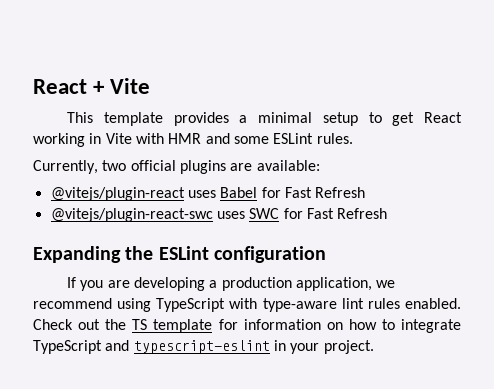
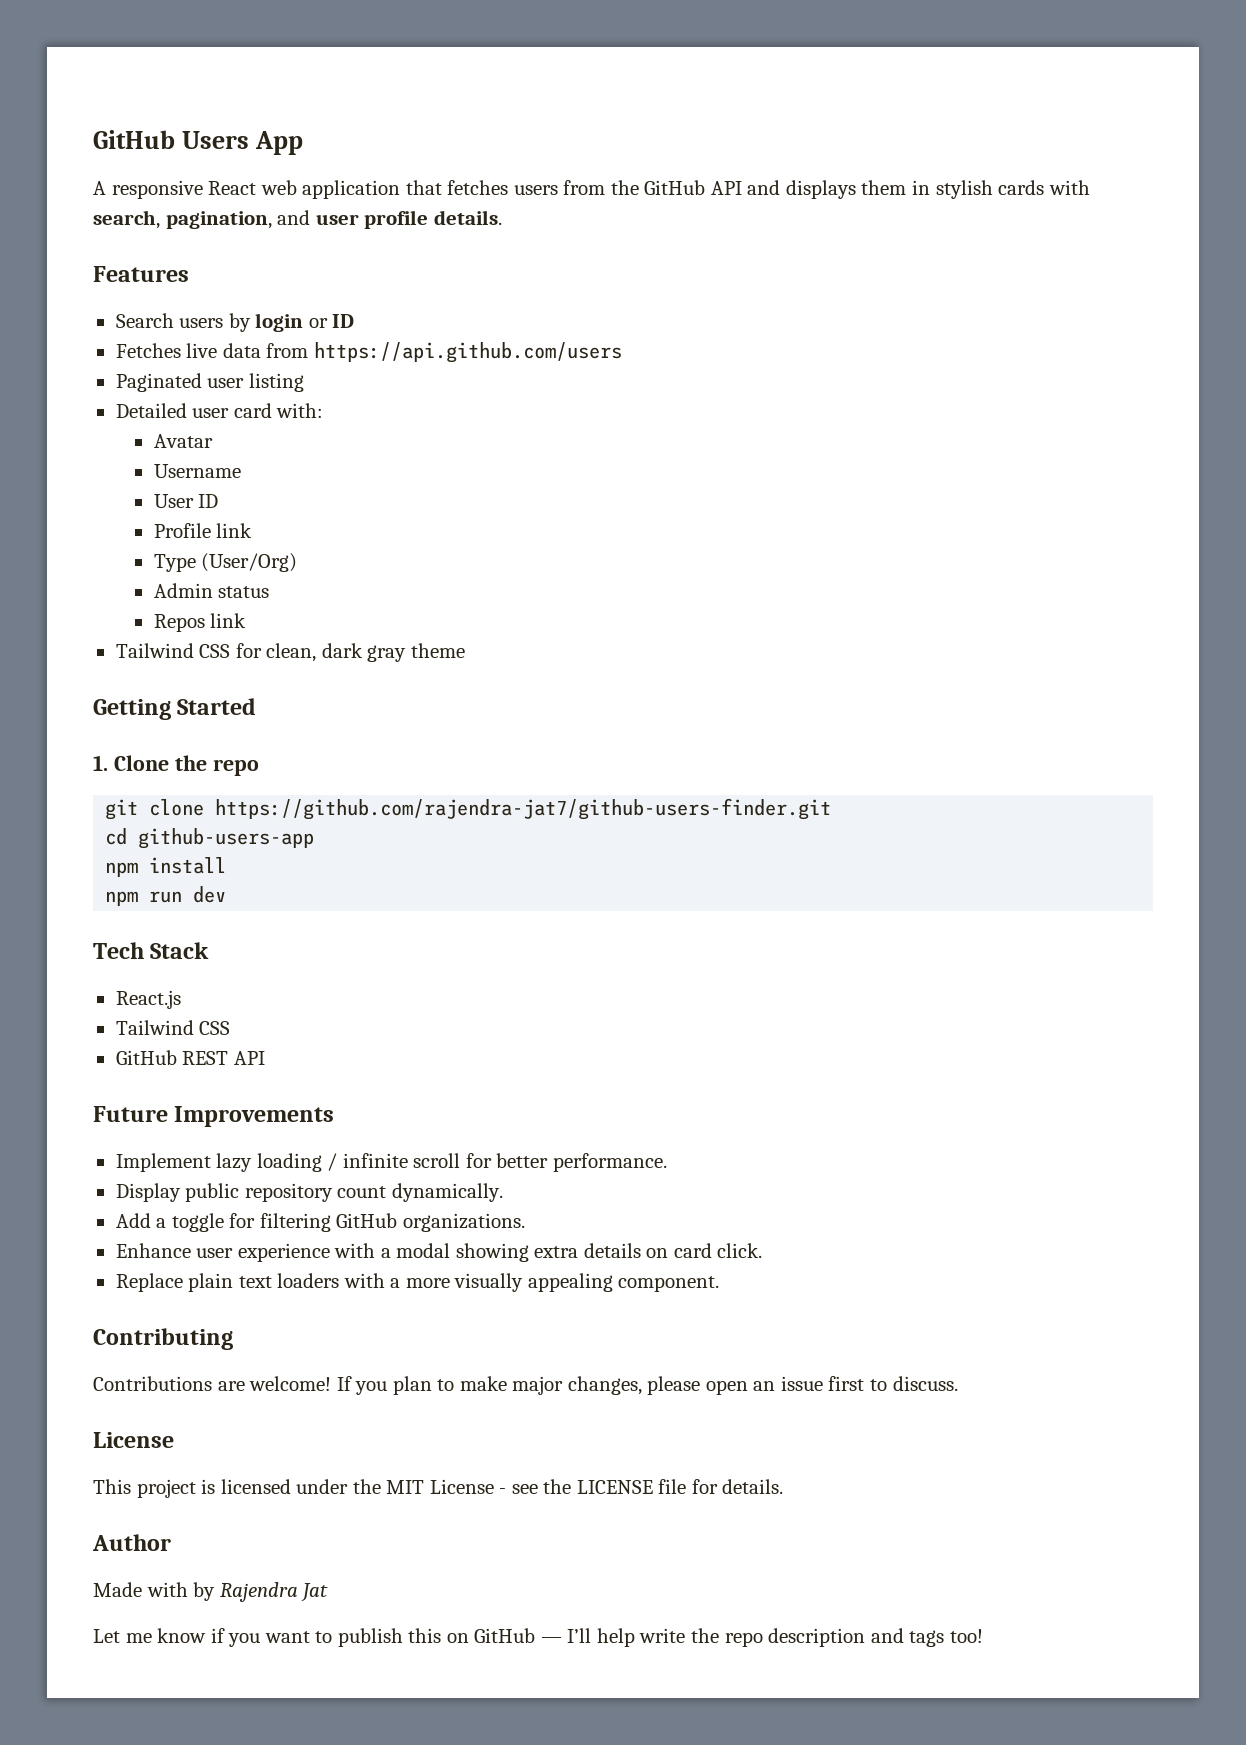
- React + Vite
- This template provides a minimal setup to get React working in Vite with HMR and some ESLint rules.
- Currently, two official plugins are available:
- @vitejs/plugin-react uses Babel for Fast Refresh
- @vitejs/plugin-react-swc uses SWC for Fast Refresh
- Expanding the ESLint configuration
- If you are developing a production application, we recommend using TypeScript with type-aware lint rules enabled. Check out the TS template for information on how to integrate TypeScript and typescript-eslint in your project.
+ GitHub Users App
+ A responsive React web application that fetches users from the GitHub API and displays them in stylish cards with search, pagination, and user profile details.
+ Features
+ Search users by login or ID
+ Fetches live data from https://api.github.com/users
+ Paginated user listing
+ Detailed user card with:
+ Avatar
+ Username
+ User ID
+ Profile link
+ Type (User/Org)
+ Admin status
+ Repos link
+ Tailwind CSS for clean, dark gray theme
+ Getting Started
+ 1. Clone the repo
+ git clone https://github.com/rajendra-jat7/github-users-finder.git
+ cd github-users-app
+ npm install
+ npm run dev
+ Tech Stack
+ React.js
+ Tailwind CSS
+ GitHub REST API
+ Future Improvements
+ Implement lazy loading / infinite scroll for better performance.
+ Display public repository count dynamically.
+ Add a toggle for filtering GitHub organizations.
+ Enhance user experience with a modal showing extra details on card click.
+ Replace plain text loaders with a more visually appealing component.
+ Contributing
+ Contributions are welcome! If you plan to make major changes, please open an issue first to discuss.
+ License
+ This project is licensed under the MIT License - see the LICENSE file for details.
+ Author
+ Made with by Rajendra Jat
+ Let me know if you want to publish this on GitHub — I’ll help write the repo description and tags too!

